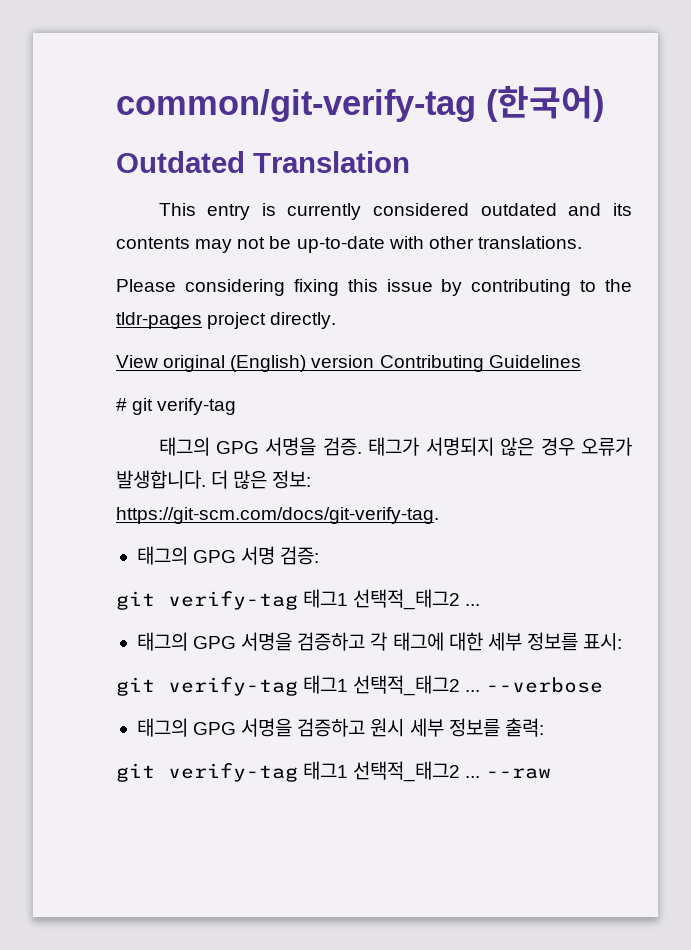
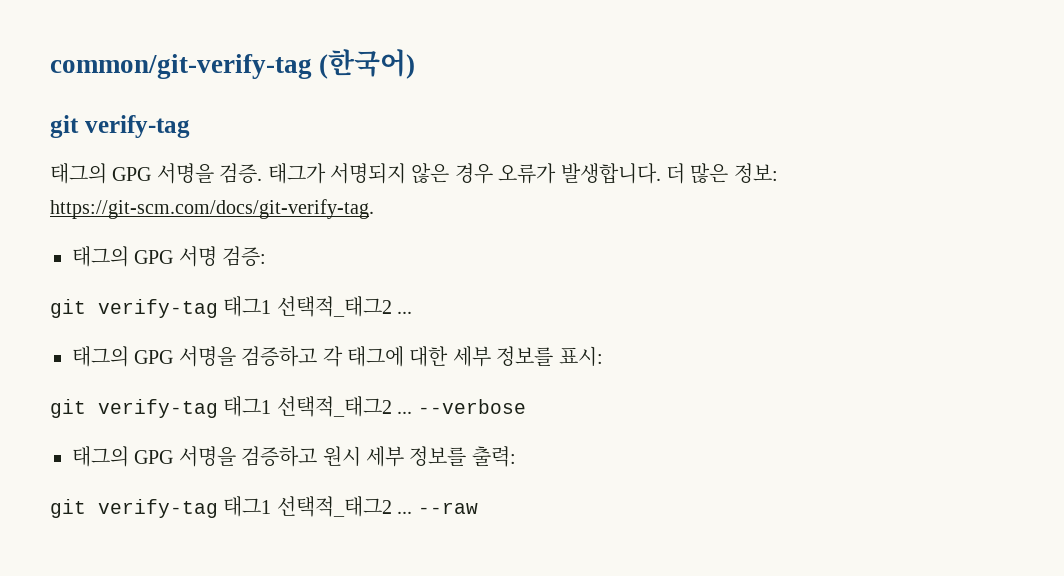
  common/git-verify-tag (한국어)
- Outdated Translation
- This entry is currently considered outdated and its contents may not be up-to-date with other translations.
- Please considering fixing this issue by contributing to the tldr-pages project directly.
- View original (English) version Contributing Guidelines
- # git verify-tag
+ git verify-tag

